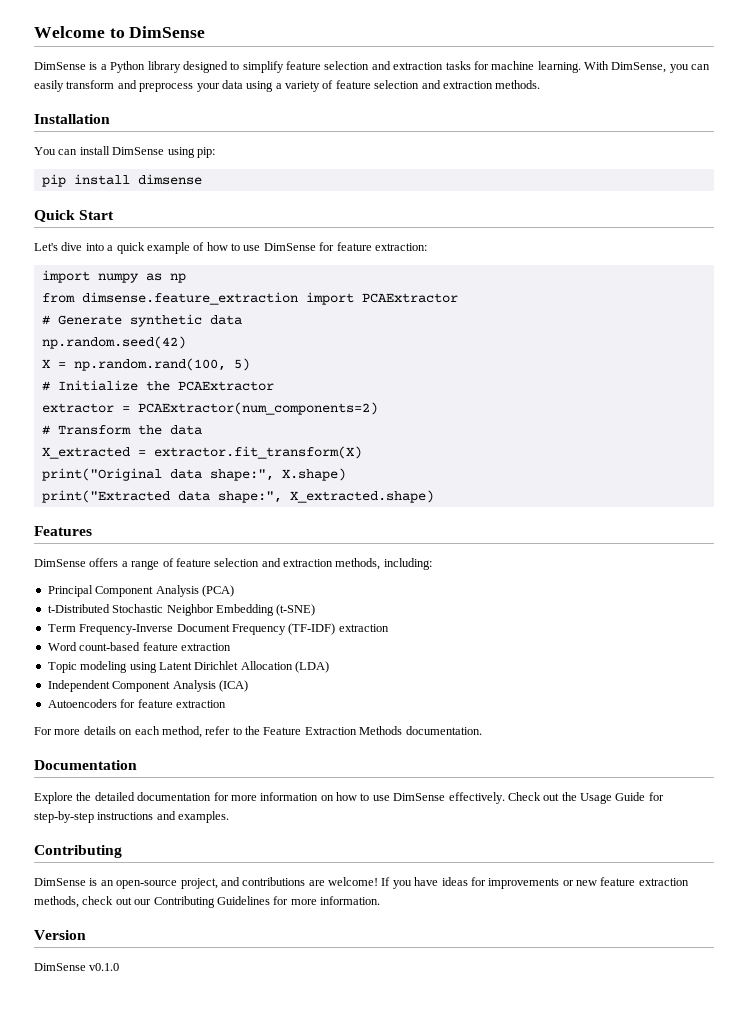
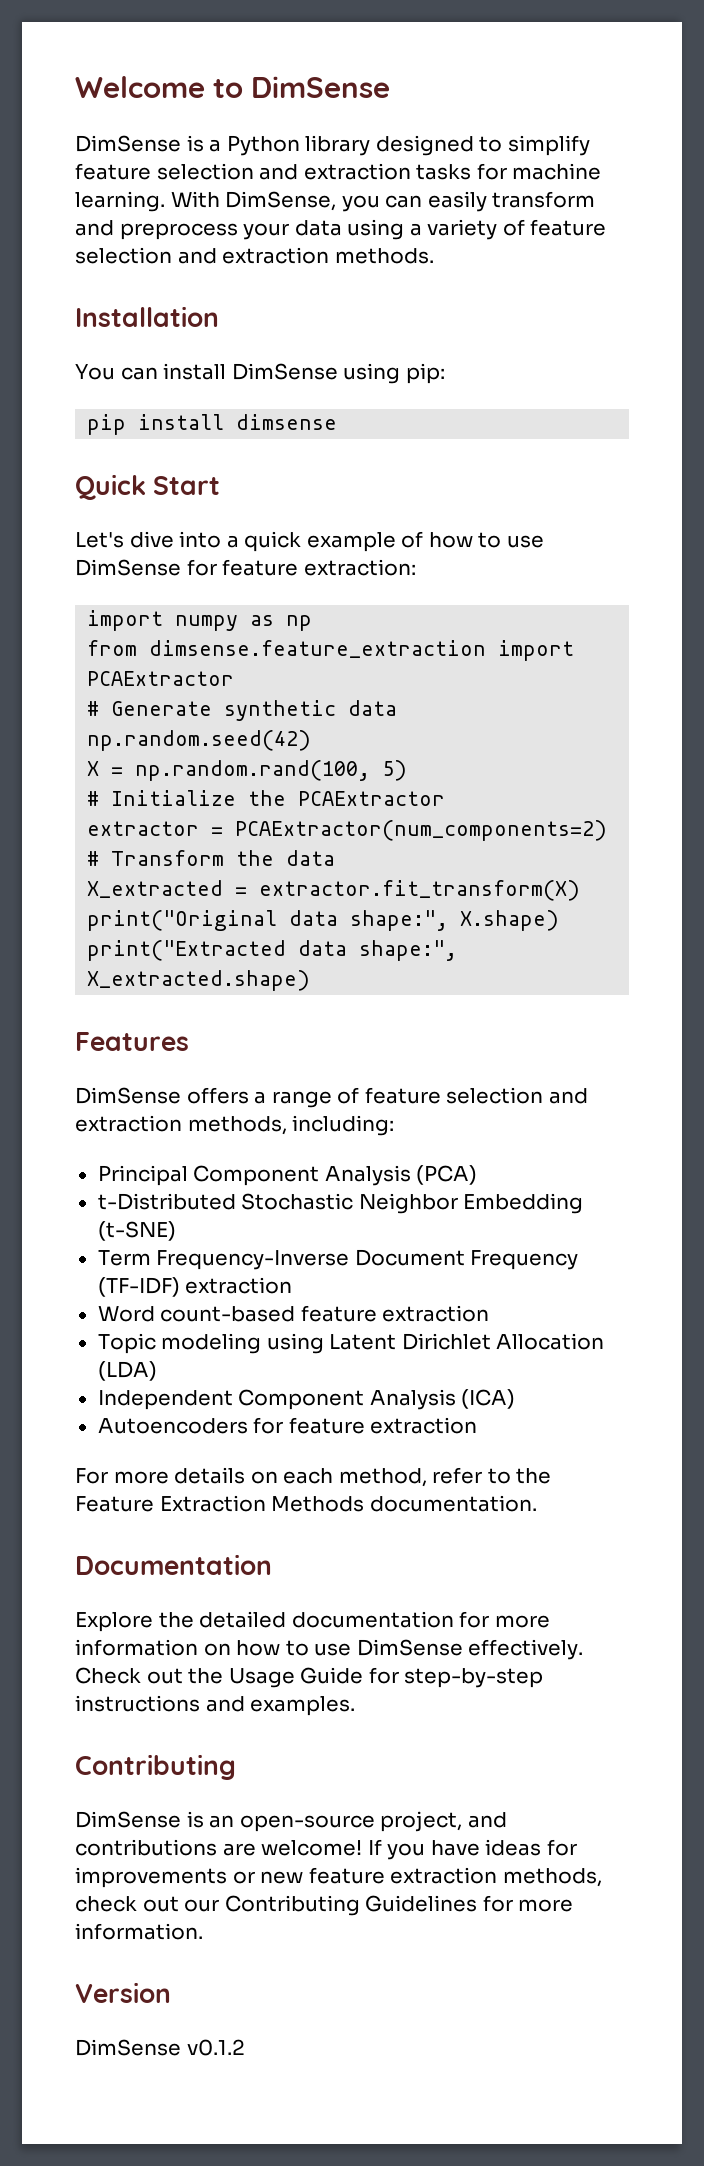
- DimSense v0.1.0
+ DimSense v0.1.2

